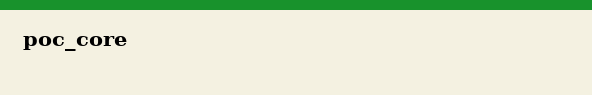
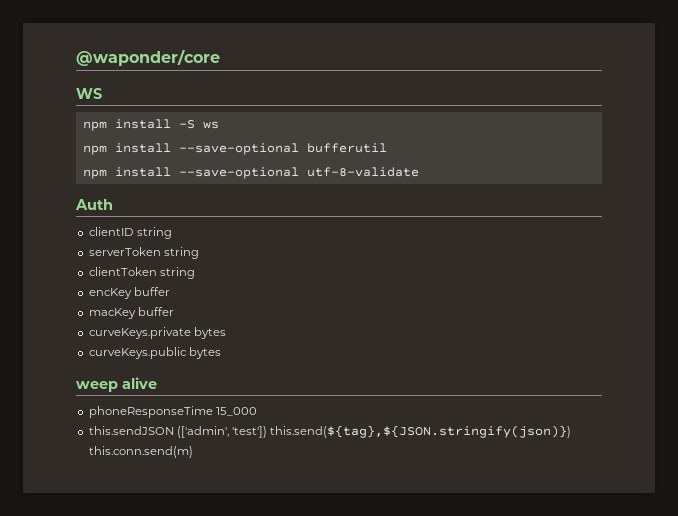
- poc_core
+ @waponder/core
+ WS
+ npm install -S ws
+ npm install --save-optional bufferutil
+ npm install --save-optional utf-8-validate
+ Auth
+ clientID string
+ serverToken string
+ clientToken string
+ encKey buffer
+ macKey buffer
+ curveKeys.private bytes
+ curveKeys.public bytes
+ weep alive
+ phoneResponseTime 15_000
+ this.sendJSON (['admin', 'test']) this.send(${tag},${JSON.stringify(json)}) this.conn.send(m)

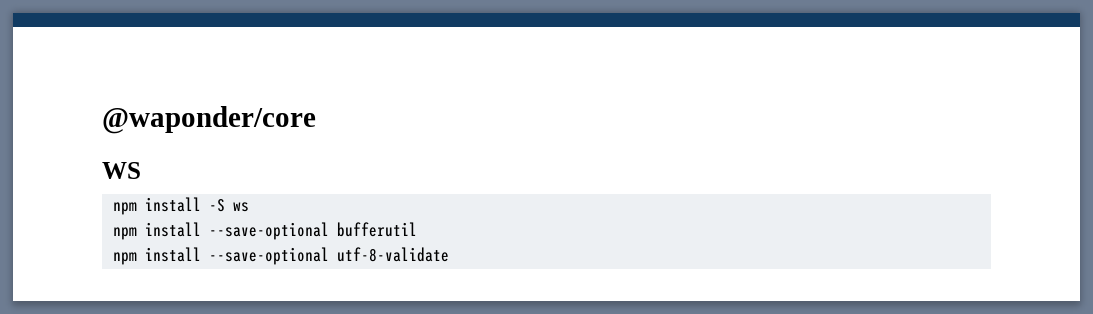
- Auth
- clientID string
- serverToken string
- clientToken string
- encKey buffer
- macKey buffer
- curveKeys.private bytes
- curveKeys.public bytes
- weep alive
- phoneResponseTime 15_000
- this.sendJSON (['admin', 'test']) this.send(${tag},${JSON.stringify(json)}) this.conn.send(m)

